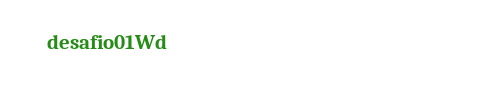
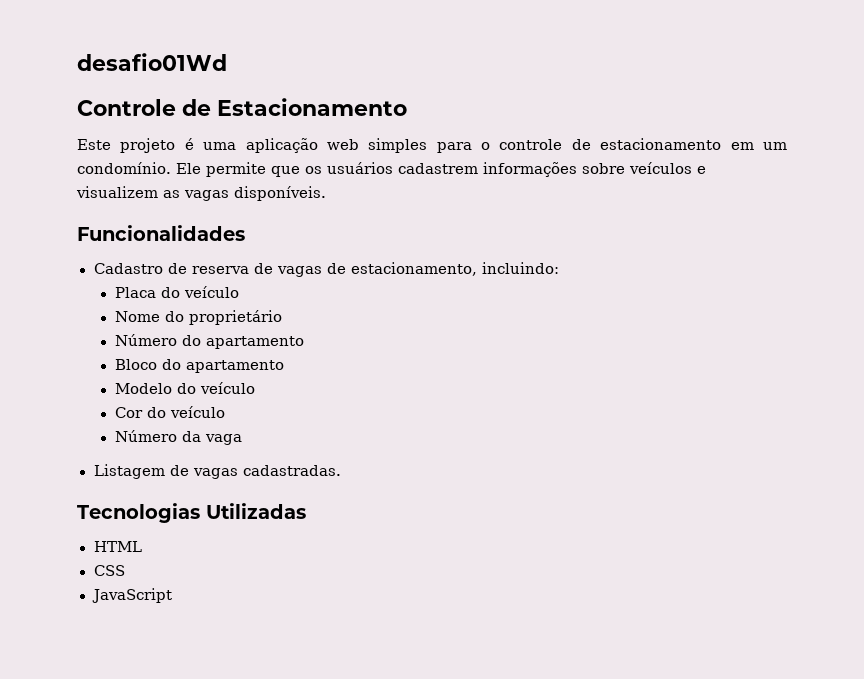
+ Controle de Estacionamento
+ Este projeto é uma aplicação web simples para o controle de estacionamento em um condomínio. Ele permite que os usuários cadastrem informações sobre veículos e visualizem as vagas disponíveis.
+ Funcionalidades
+ Cadastro de reserva de vagas de estacionamento, incluindo:
+ Placa do veículo
+ Nome do proprietário
+ Número do apartamento
+ Bloco do apartamento
+ Modelo do veículo
+ Cor do veículo
+ Número da vaga
+ Listagem de vagas cadastradas.
+ Tecnologias Utilizadas
+ HTML
+ CSS
+ JavaScript

